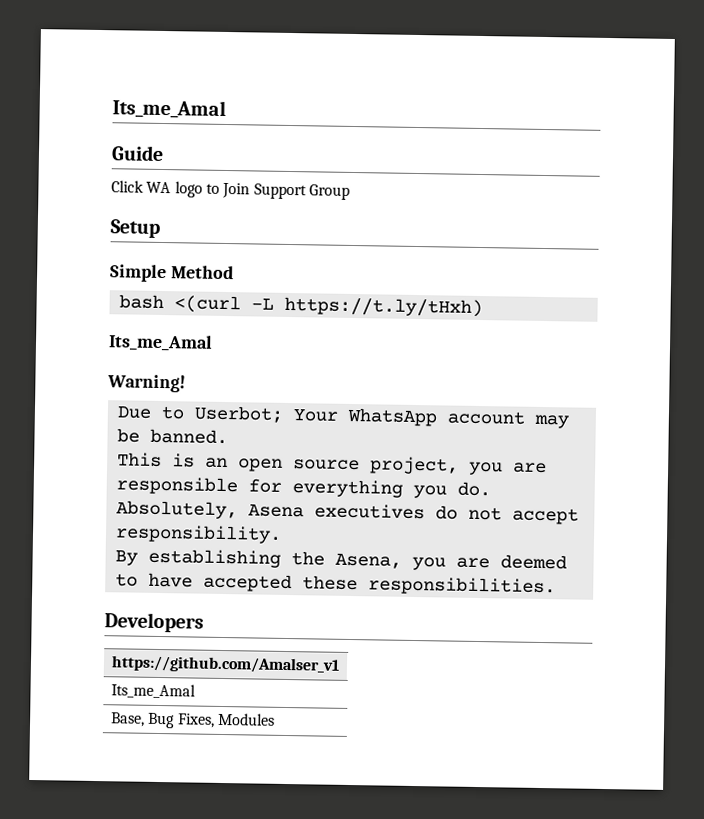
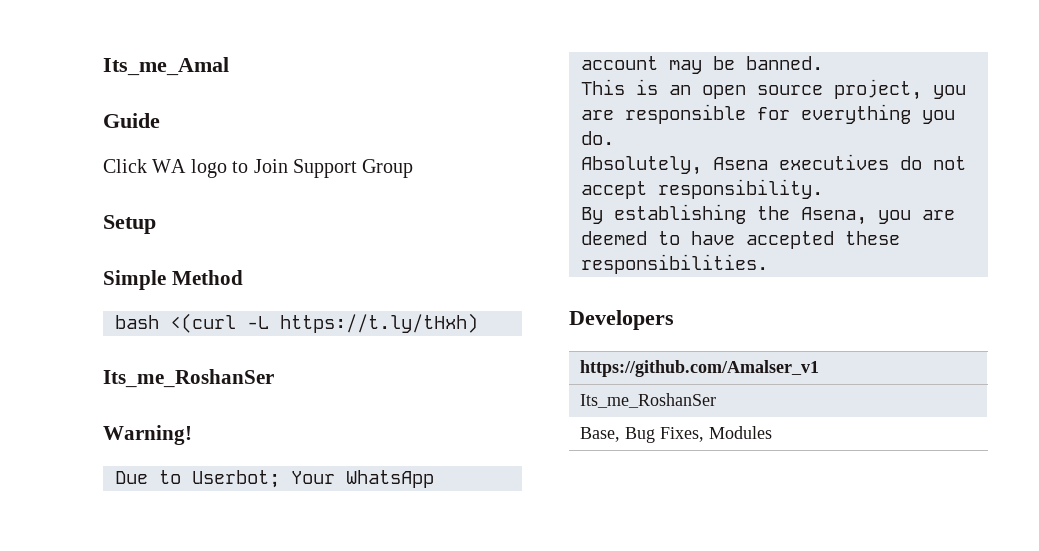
  bash <(curl -L https://t.ly/tHxh)
- Its_me_Amal
+ Its_me_RoshanSer
  https://github.com/Amalser_v1
- Its_me_Amal
+ Its_me_RoshanSer

